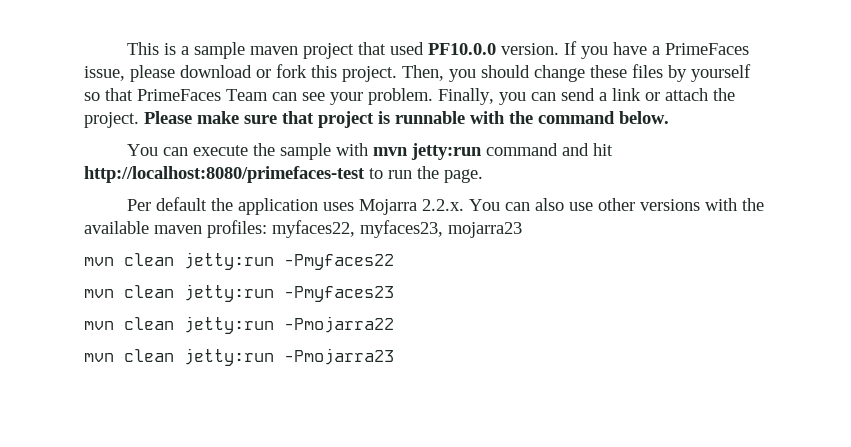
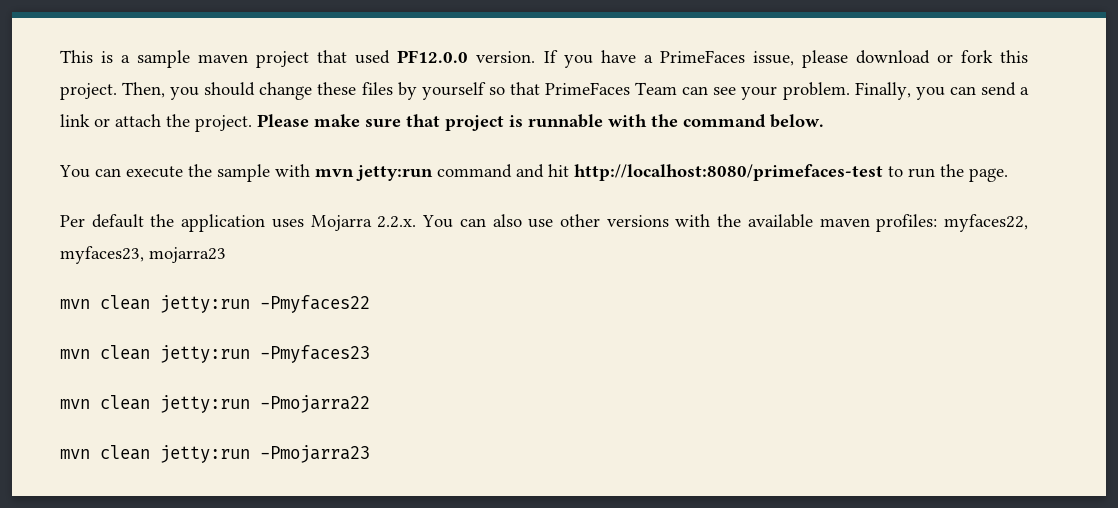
- This is a sample maven project that used PF10.0.0 version.
+ This is a sample maven project that used PF12.0.0 version.

